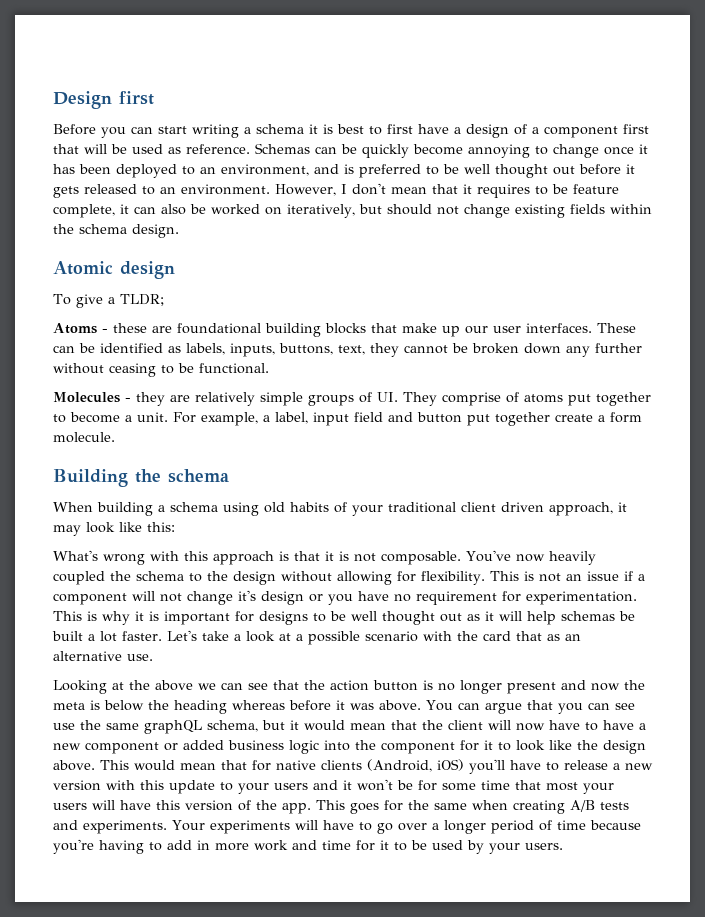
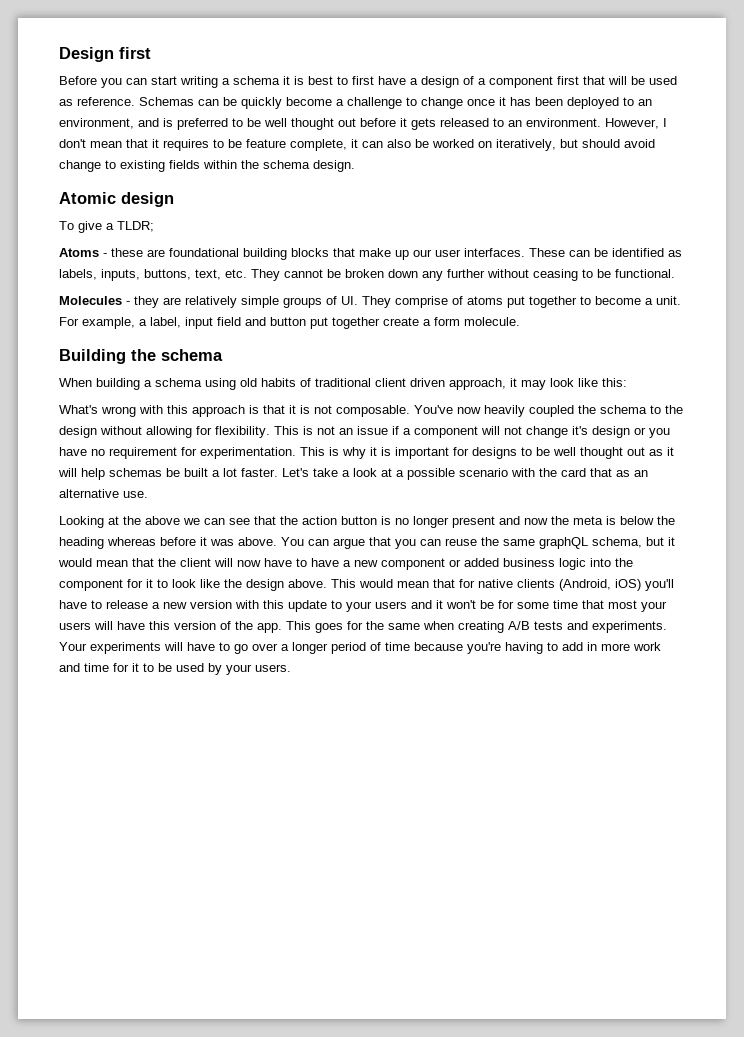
- Schemas can be quickly become annoying to change once it has been deployed to an environment, and is preferred to be well thought out before it gets released to an environment.
+ Schemas can be quickly become a challenge to change once it has been deployed to an environment, and is preferred to be well thought out before it gets released to an environment.
- However, I don't mean that it requires to be feature complete, it can also be worked on iteratively, but should not change existing fields within the schema design.
+ However, I don't mean that it requires to be feature complete, it can also be worked on iteratively, but should avoid change to existing fields within the schema design.
- These can be identified as labels, inputs, buttons, text, they cannot be broken down any further without ceasing to be functional.
+ These can be identified as labels, inputs, buttons, text, etc. They cannot be broken down any further without ceasing to be functional.
- When building a schema using old habits of your traditional client driven approach, it may look like this:
+ When building a schema using old habits of traditional client driven approach, it may look like this:
- You can argue that you can see use the same graphQL schema, but it would mean that the client will now have to have a new component or added business logic into the component for it to look like the design above.
+ You can argue that you can reuse the same graphQL schema, but it would mean that the client will now have to have a new component or added business logic into the component for it to look like the design above.

